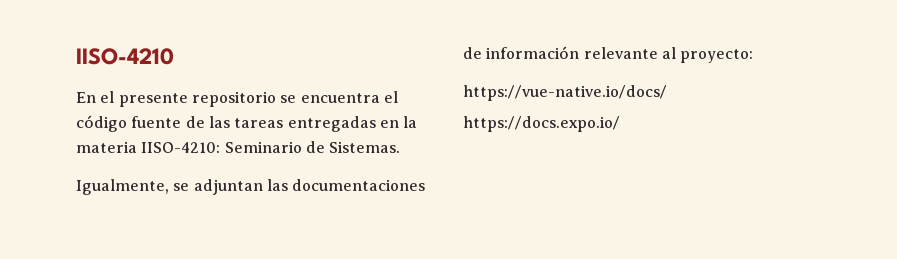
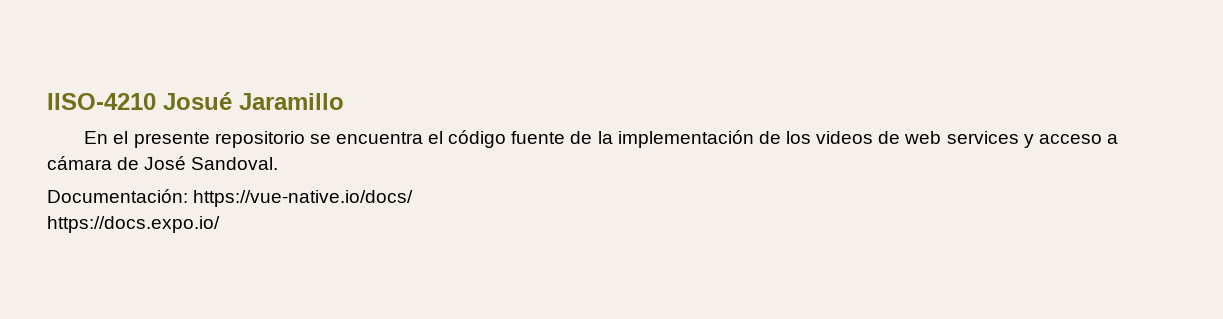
- IISO-4210
+ IISO-4210 Josué Jaramillo
- En el presente repositorio se encuentra el código fuente de las tareas entregadas en la materia IISO-4210: Seminario de Sistemas.
- Igualmente, se adjuntan las documentaciones de información relevante al proyecto:
- https://vue-native.io/docs/
+ En el presente repositorio se encuentra el código fuente de la implementación de los videos de web services y acceso a cámara de José Sandoval.
+ Documentación: https://vue-native.io/docs/

